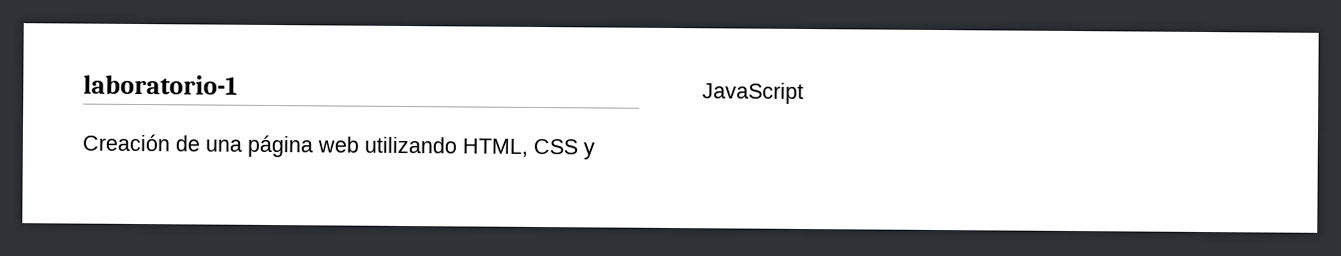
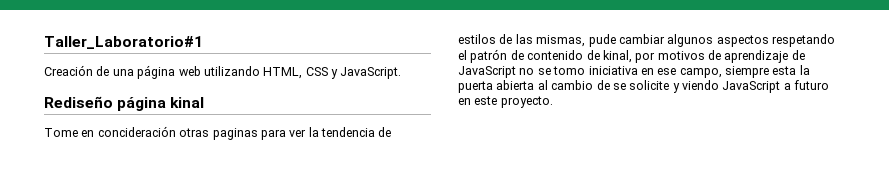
- laboratorio-1
+ Taller_Laboratorio#1
- Creación de una página web utilizando HTML, CSS y JavaScript
+ Creación de una página web utilizando HTML, CSS y JavaScript.
+ Rediseño página kinal
+ Tome en concideración otras paginas para ver la tendencia de estilos de las mismas, pude cambiar algunos aspectos respetando el patrón de contenido de kinal, por motivos de aprendizaje de JavaScript no se tomo iniciativa en ese campo, siempre esta la puerta abierta al cambio de se solicite y viendo JavaScript a futuro en este proyecto.

